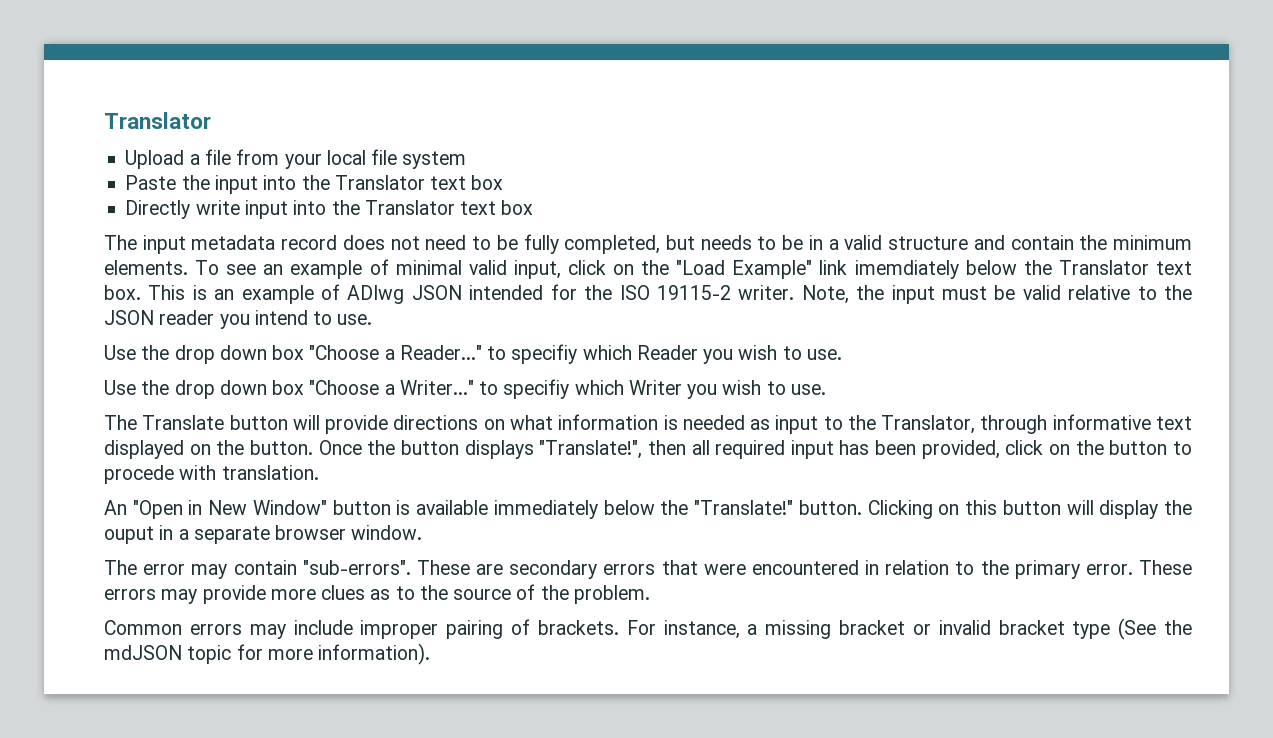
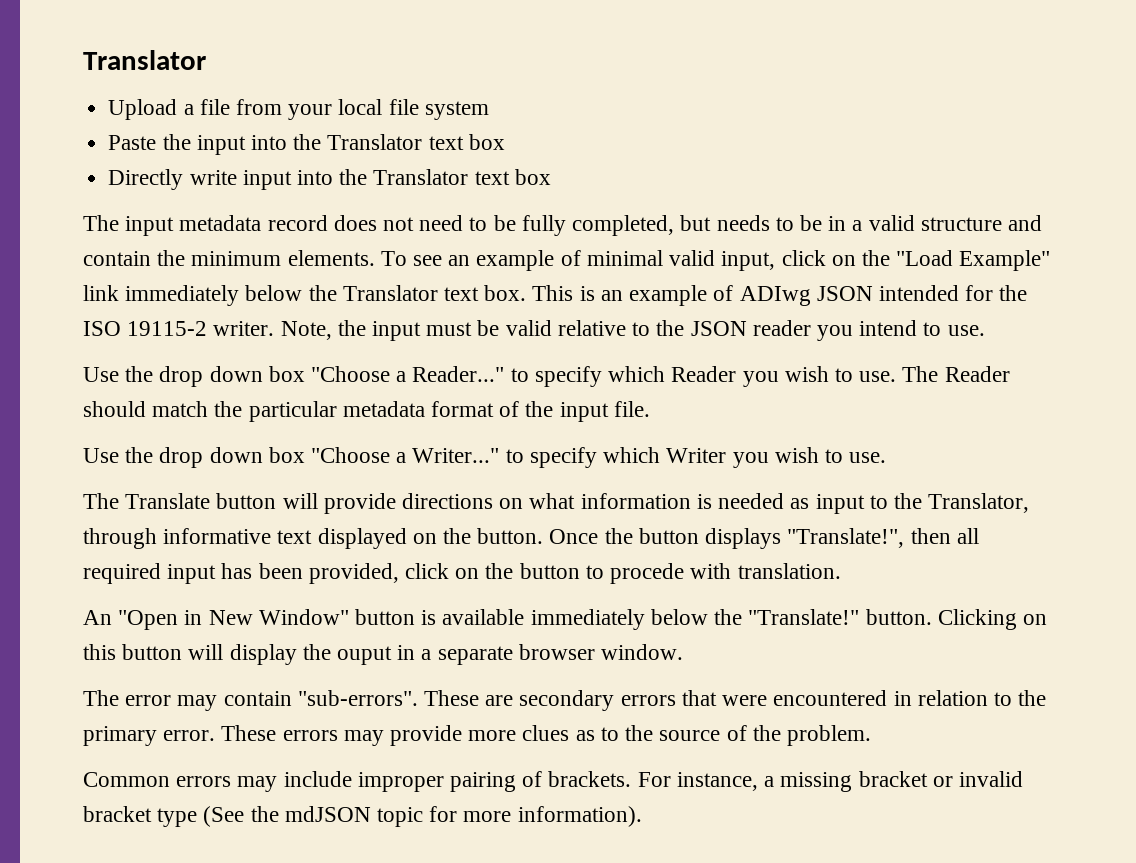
- To see an example of minimal valid input, click on the "Load Example" link imemdiately below the Translator text box.
+ To see an example of minimal valid input, click on the "Load Example" link immediately below the Translator text box.
- Use the drop down box "Choose a Reader..." to specifiy which Reader you wish to use.
+ Use the drop down box "Choose a Reader..." to specify which Reader you wish to use. The Reader should match the particular metadata format of the input file.
- Use the drop down box "Choose a Writer..." to specifiy which Writer you wish to use.
+ Use the drop down box "Choose a Writer..." to specify which Writer you wish to use.

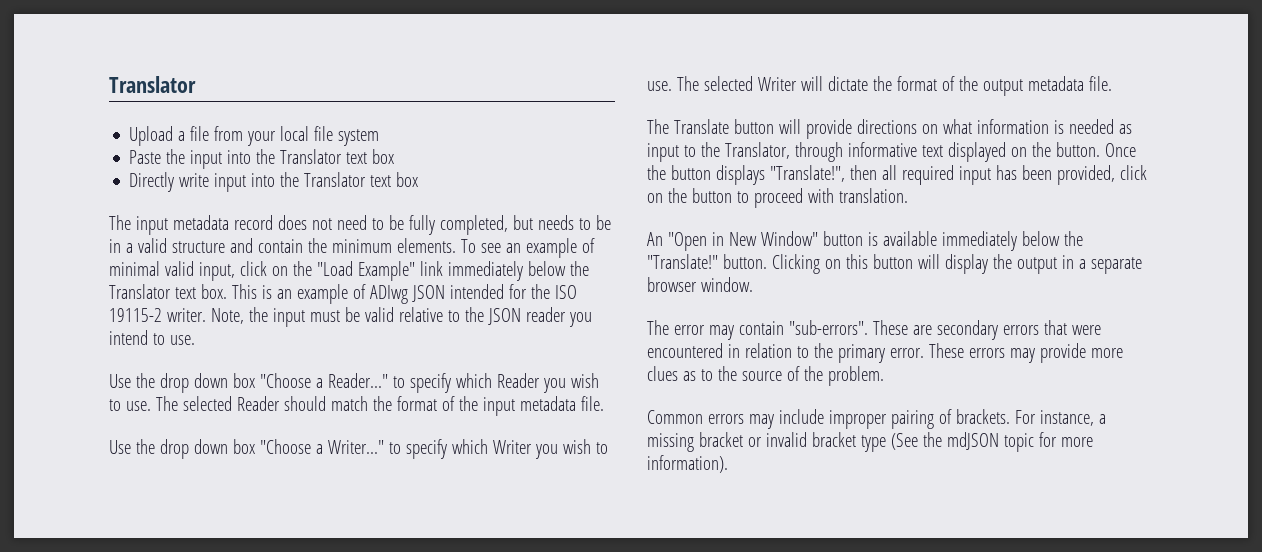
- The Reader should match the particular metadata format of the input file.
+ The selected Reader should match the format of the input metadata file.
+ The selected Writer will dictate the format of the output metadata file.
- Once the button displays "Translate!", then all required input has been provided, click on the button to procede with translation.
+ Once the button displays "Translate!", then all required input has been provided, click on the button to proceed with translation.
- Clicking on this button will display the ouput in a separate browser window.
+ Clicking on this button will display the output in a separate browser window.

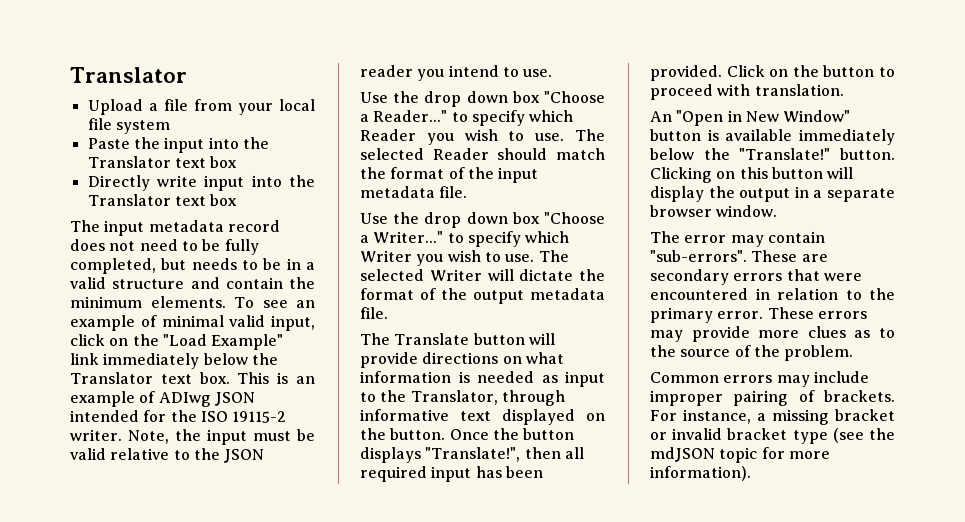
- Once the button displays "Translate!", then all required input has been provided, click on the button to proceed with translation.
+ Once the button displays "Translate!", then all required input has been provided. Click on the button to proceed with translation.
- For instance, a missing bracket or invalid bracket type (See the mdJSON topic for more information).
+ For instance, a missing bracket or invalid bracket type (see the mdJSON topic for more information).

